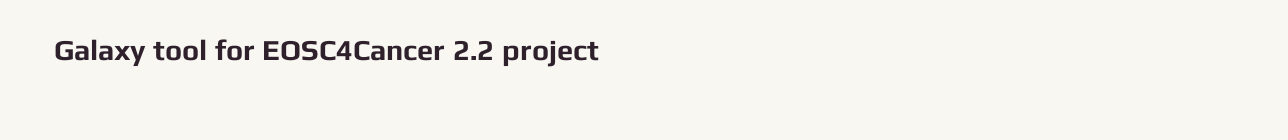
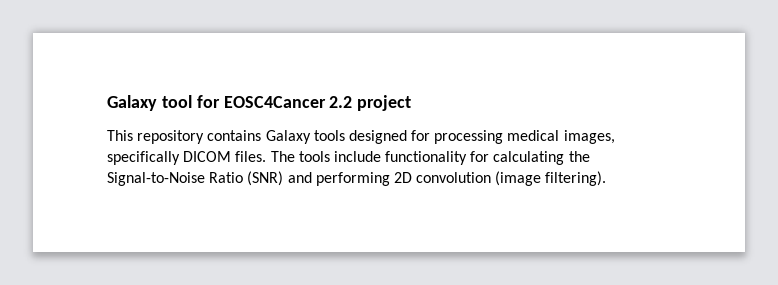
+ This repository contains Galaxy tools designed for processing medical images, specifically DICOM files. The tools include functionality for calculating the Signal-to-Noise Ratio (SNR) and performing 2D convolution (image filtering).

